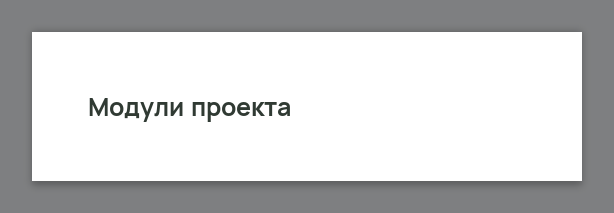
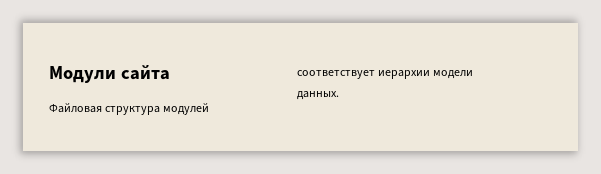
- Модули проекта
+ Модули сайта
+ Файловая структура модулей соответствует иерархии модели данных.

